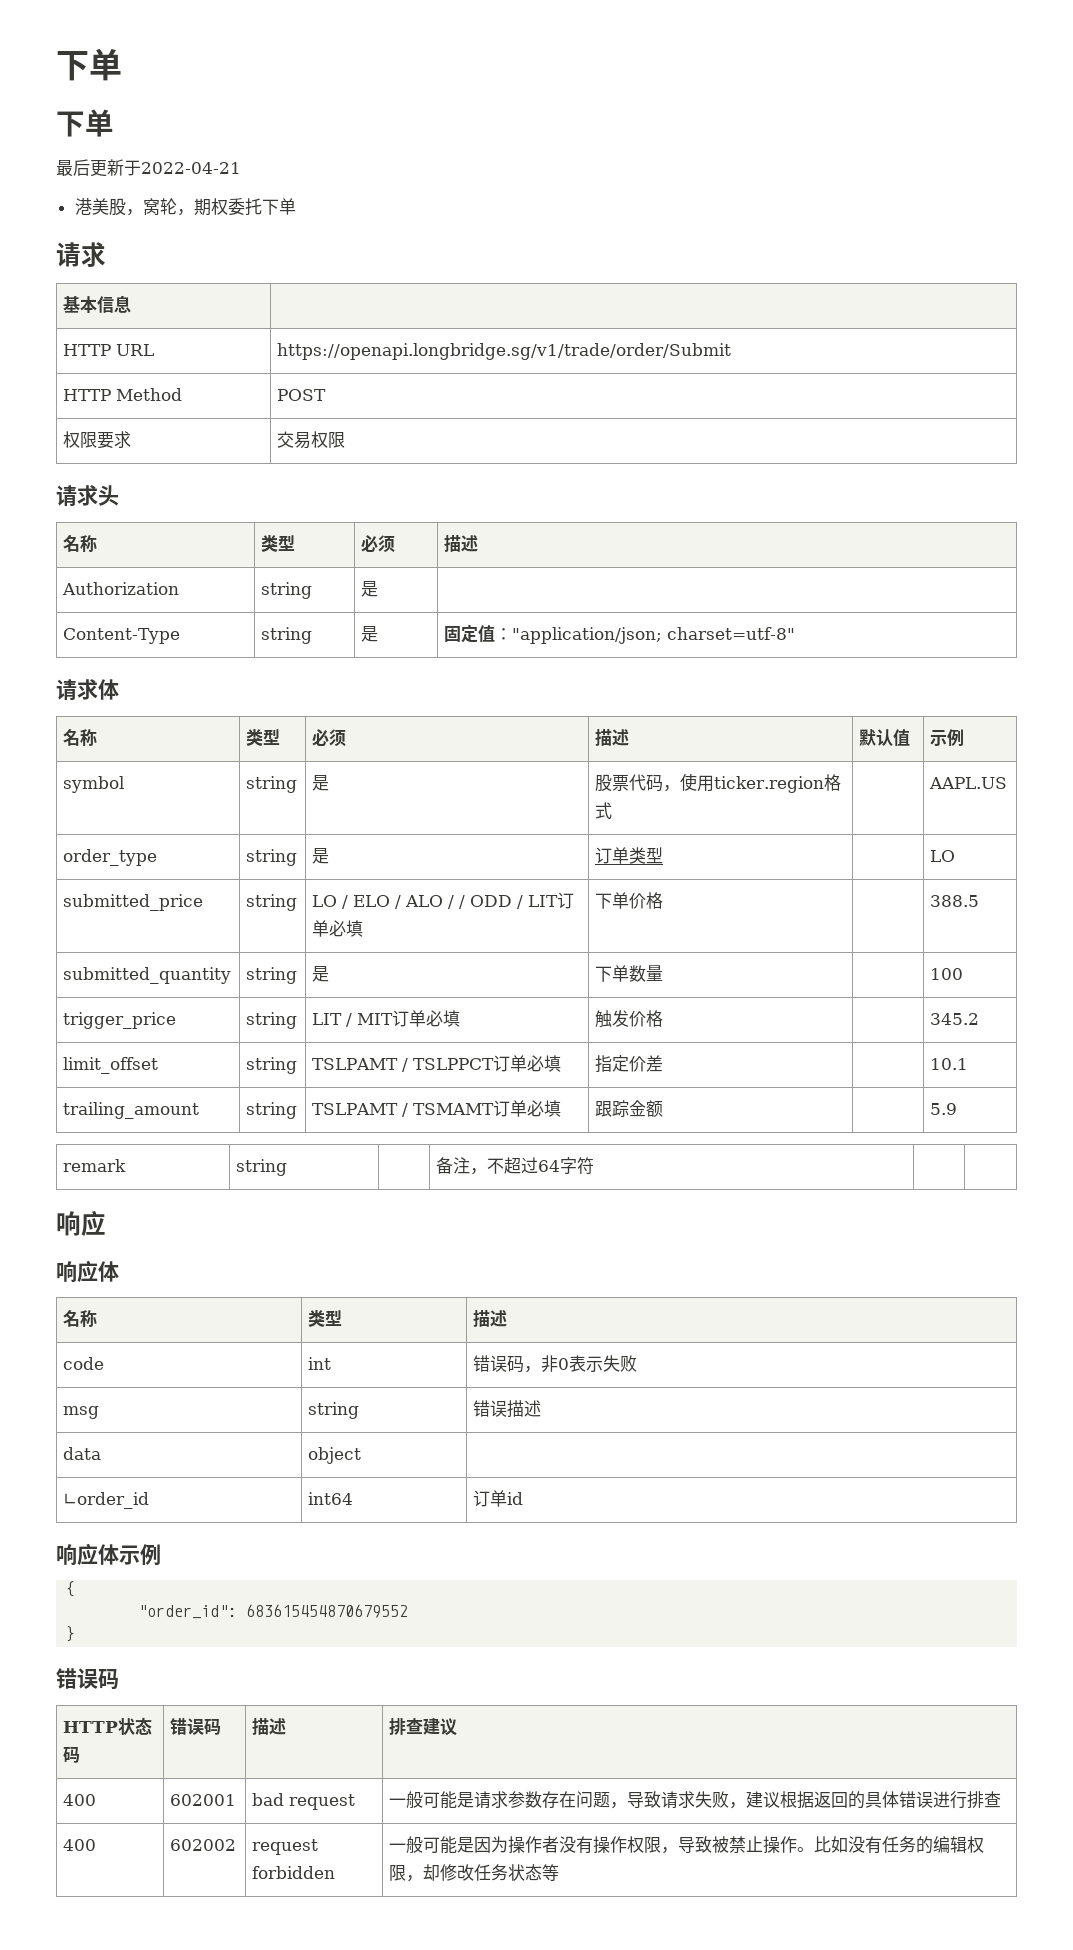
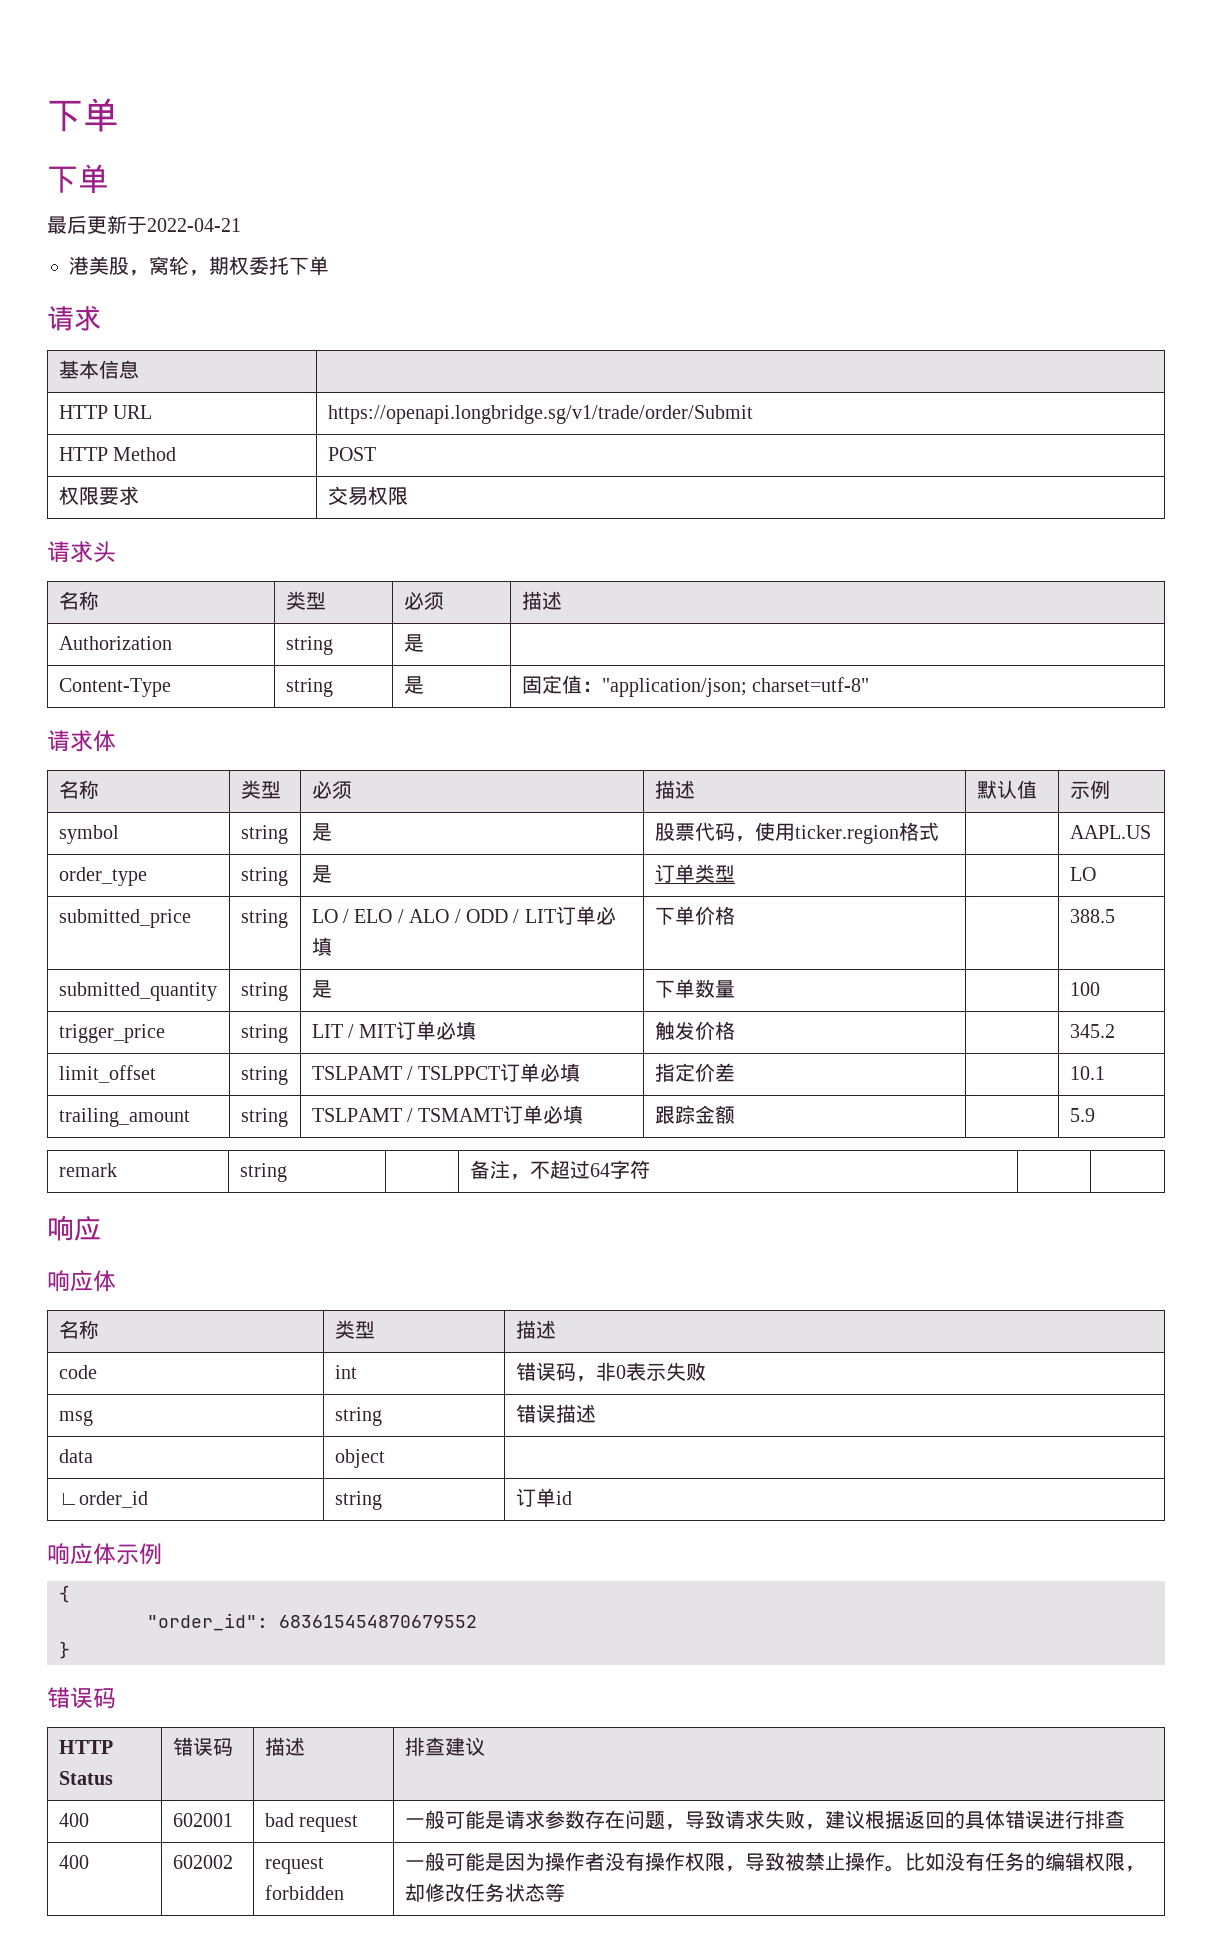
- submitted_price | string | LO / ELO / ALO / / ODD / LIT订单必填 | 下单价格 | | 388.5
+ submitted_price | string | LO / ELO / ALO / ODD / LIT订单必填 | 下单价格 | | 388.5
- ∟order_id | int64 | 订单id
+ ∟order_id | string | 订单id
- HTTP状态码 | 错误码 | 描述 | 排查建议
+ HTTP Status | 错误码 | 描述 | 排查建议

